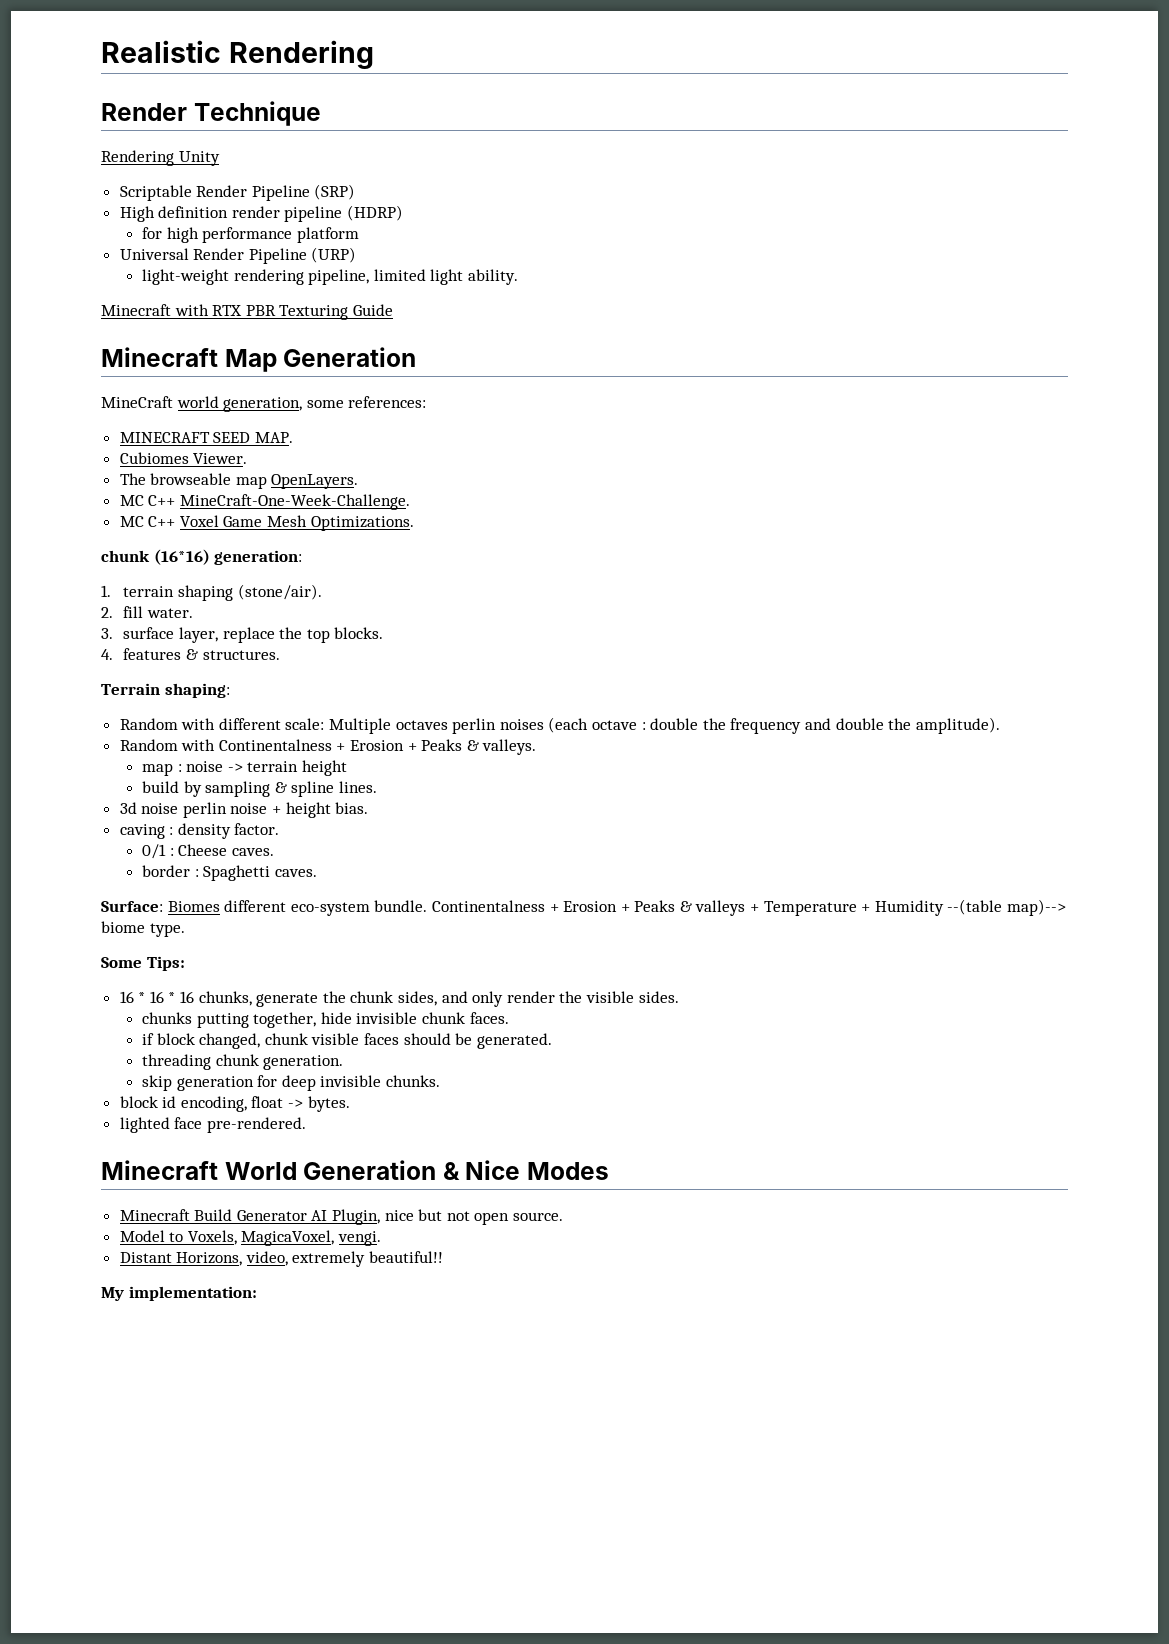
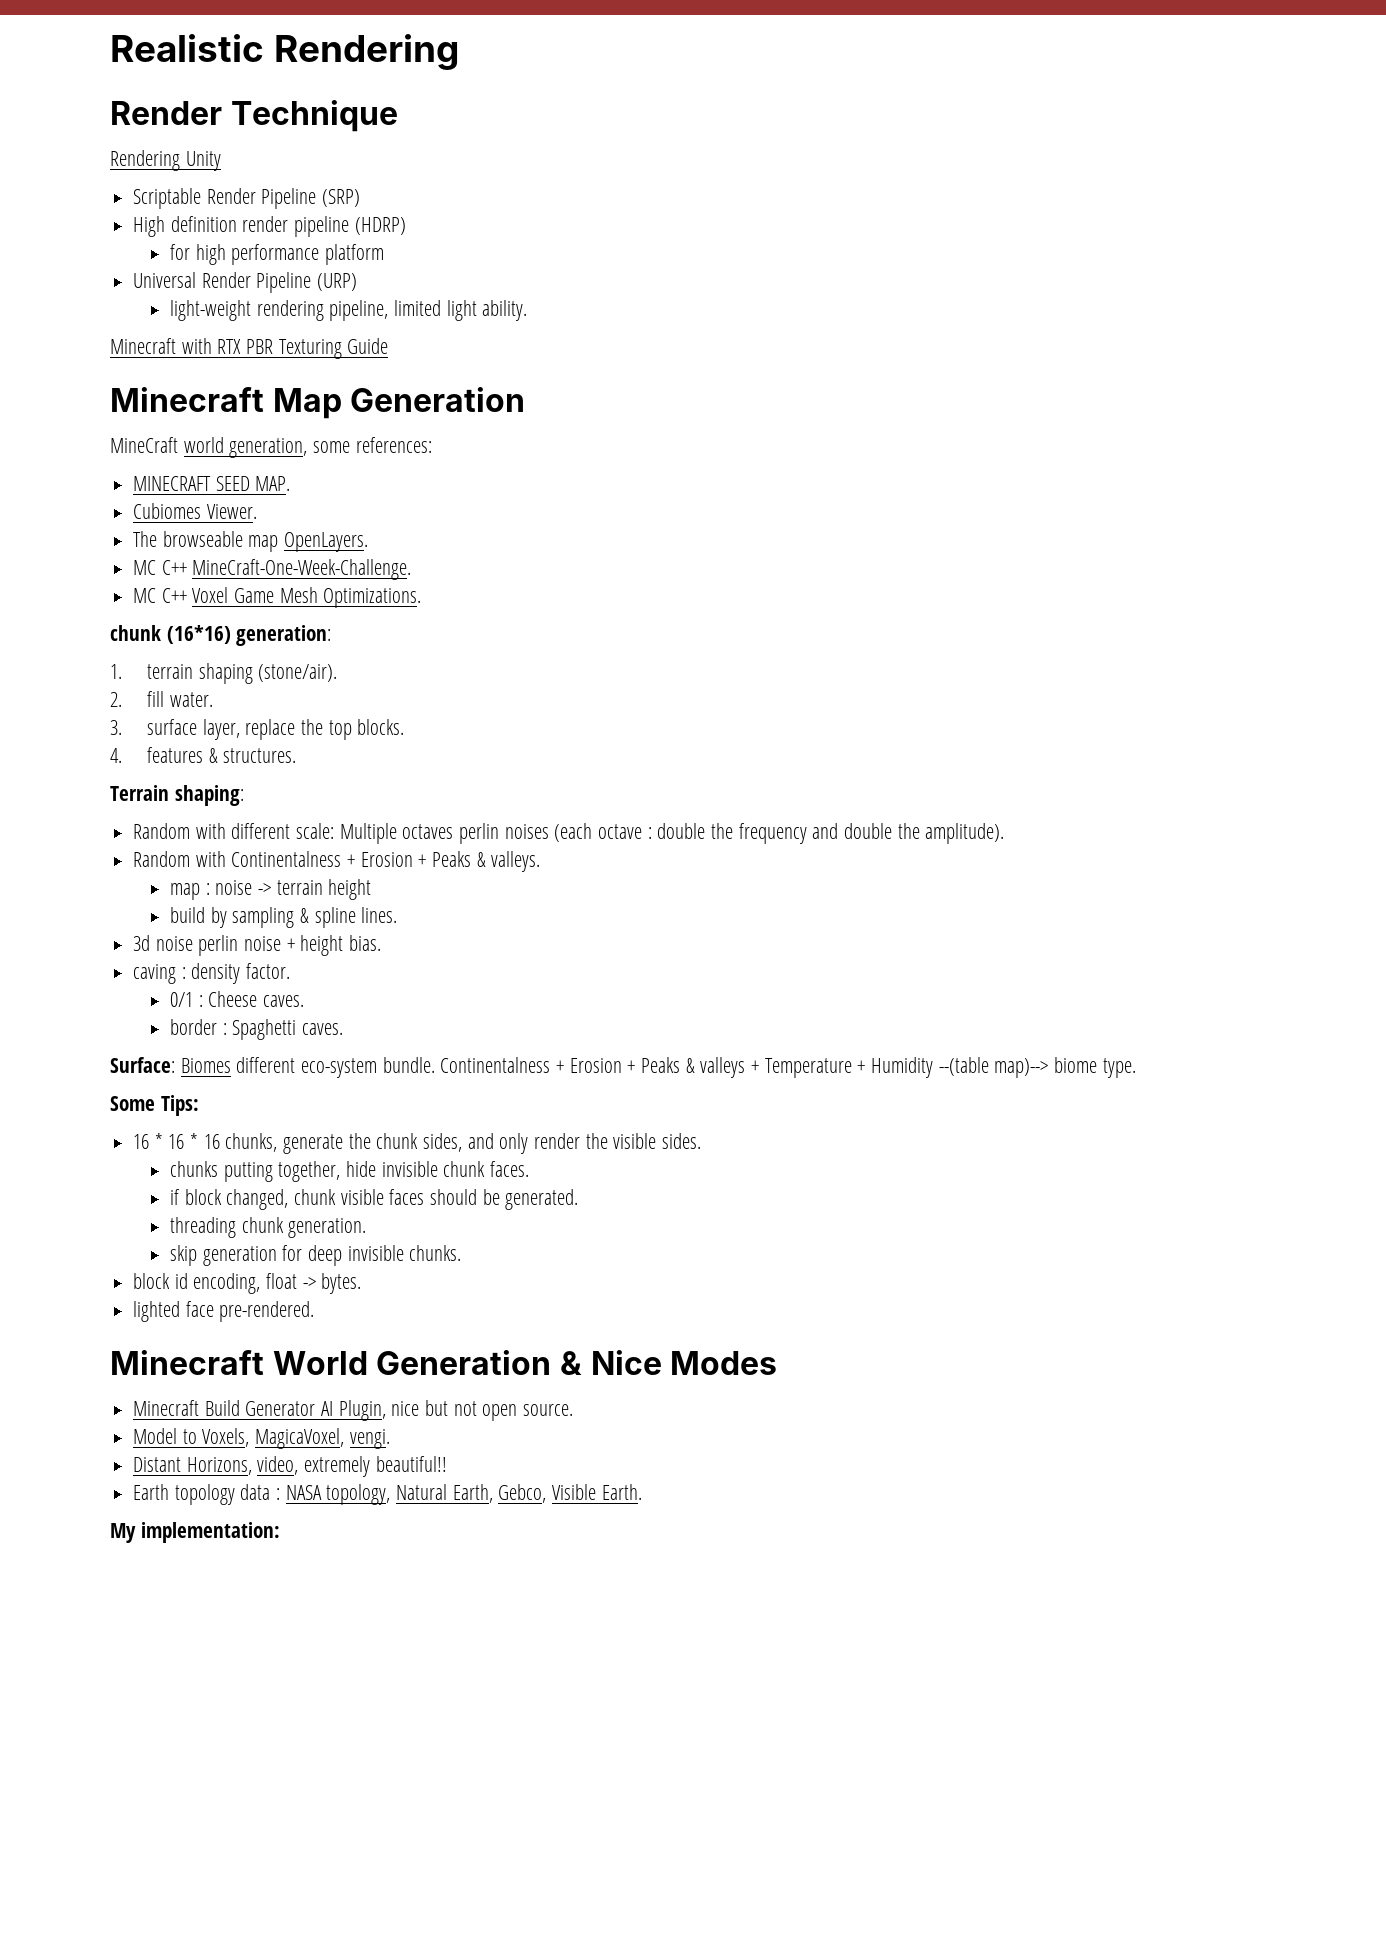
+ Earth topology data : NASA topology, Natural Earth, Gebco, Visible Earth.

